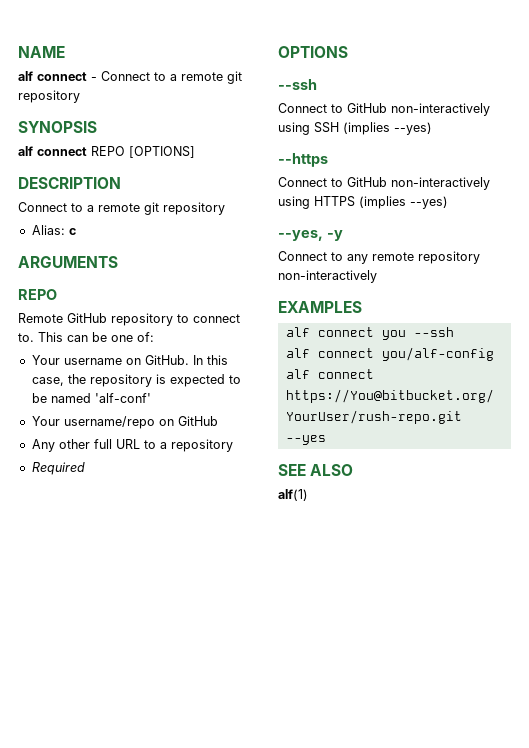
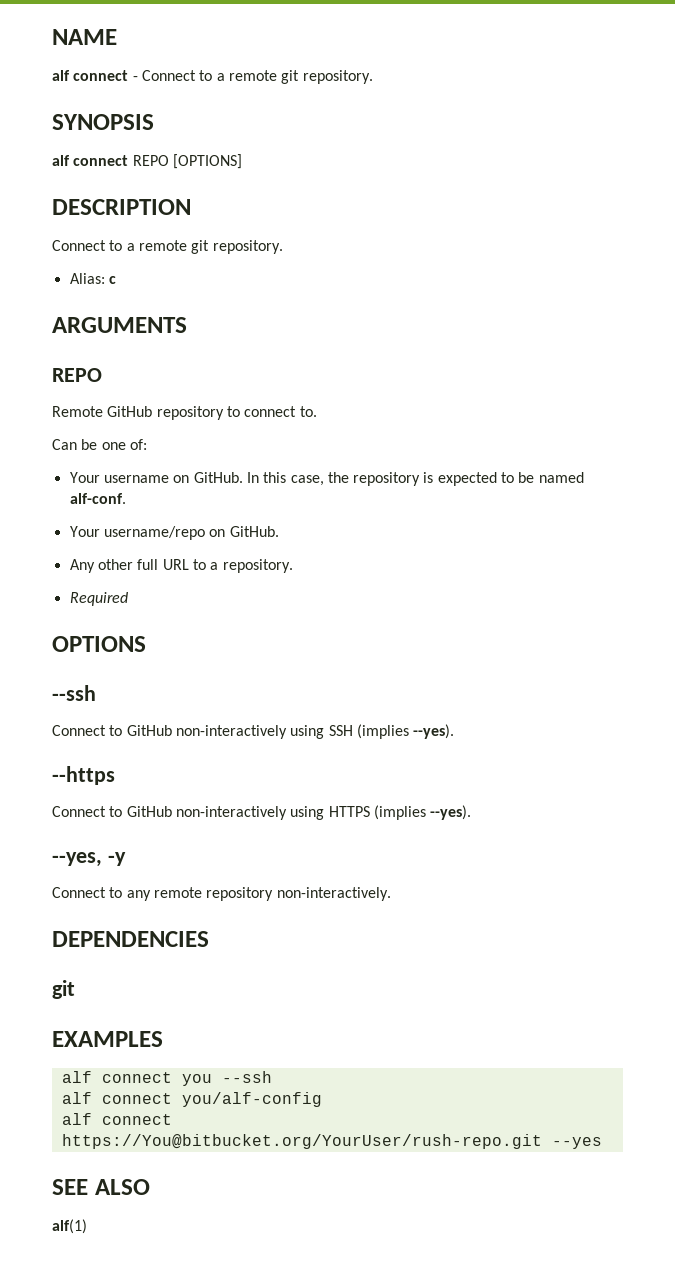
- alf connect - Connect to a remote git repository
+ alf connect - Connect to a remote git repository.
  DESCRIPTION
- Connect to a remote git repository
+ Connect to a remote git repository.
- Remote GitHub repository to connect to. This can be one of:
+ Remote GitHub repository to connect to.
+ Can be one of:
- In this case, the repository is expected to be named 'alf-conf'
+ In this case, the repository is expected to be named alf-conf.
- Your username/repo on GitHub
+ Your username/repo on GitHub.
- Any other full URL to a repository
+ Any other full URL to a repository.
- Connect to GitHub non-interactively using SSH (implies --yes)
+ Connect to GitHub non-interactively using SSH (implies --yes).
- Connect to GitHub non-interactively using HTTPS (implies --yes)
+ Connect to GitHub non-interactively using HTTPS (implies --yes).
- Connect to any remote repository non-interactively
+ Connect to any remote repository non-interactively.
+ DEPENDENCIES
+ git

